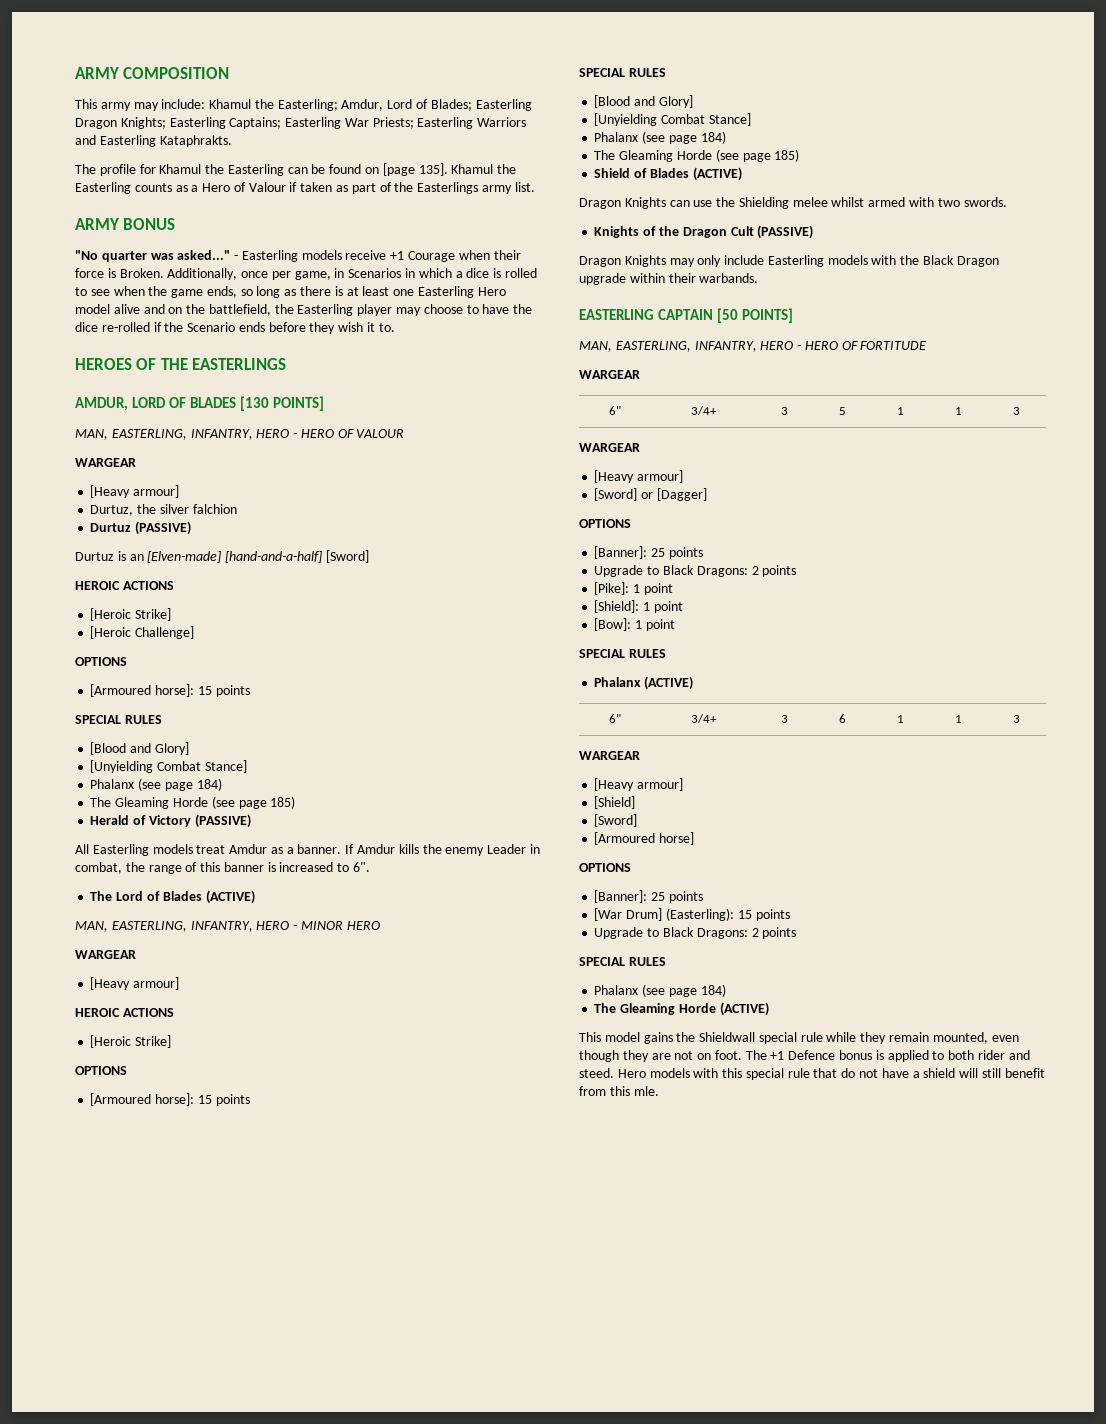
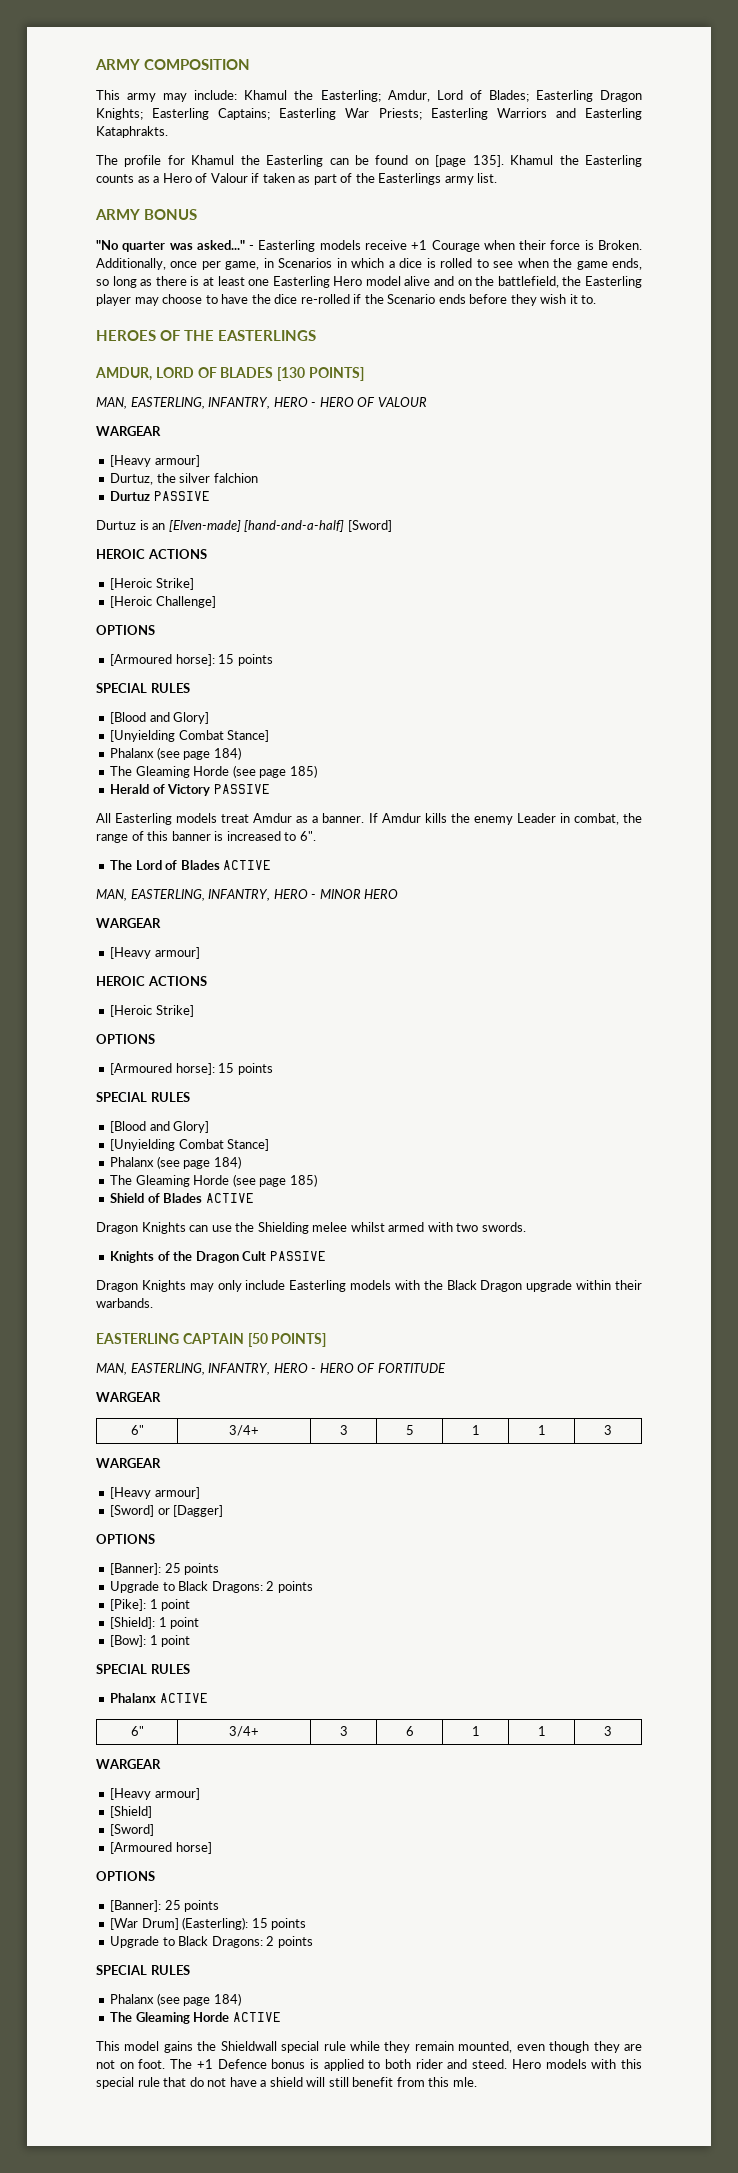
- Durtuz (PASSIVE)
+ Durtuz PASSIVE
- Herald of Victory (PASSIVE)
+ Herald of Victory PASSIVE
- The Lord of Blades (ACTIVE)
+ The Lord of Blades ACTIVE
- Shield of Blades (ACTIVE)
+ Shield of Blades ACTIVE
- Knights of the Dragon Cult (PASSIVE)
+ Knights of the Dragon Cult PASSIVE
- Phalanx (ACTIVE)
+ Phalanx ACTIVE
- The Gleaming Horde (ACTIVE)
+ The Gleaming Horde ACTIVE

